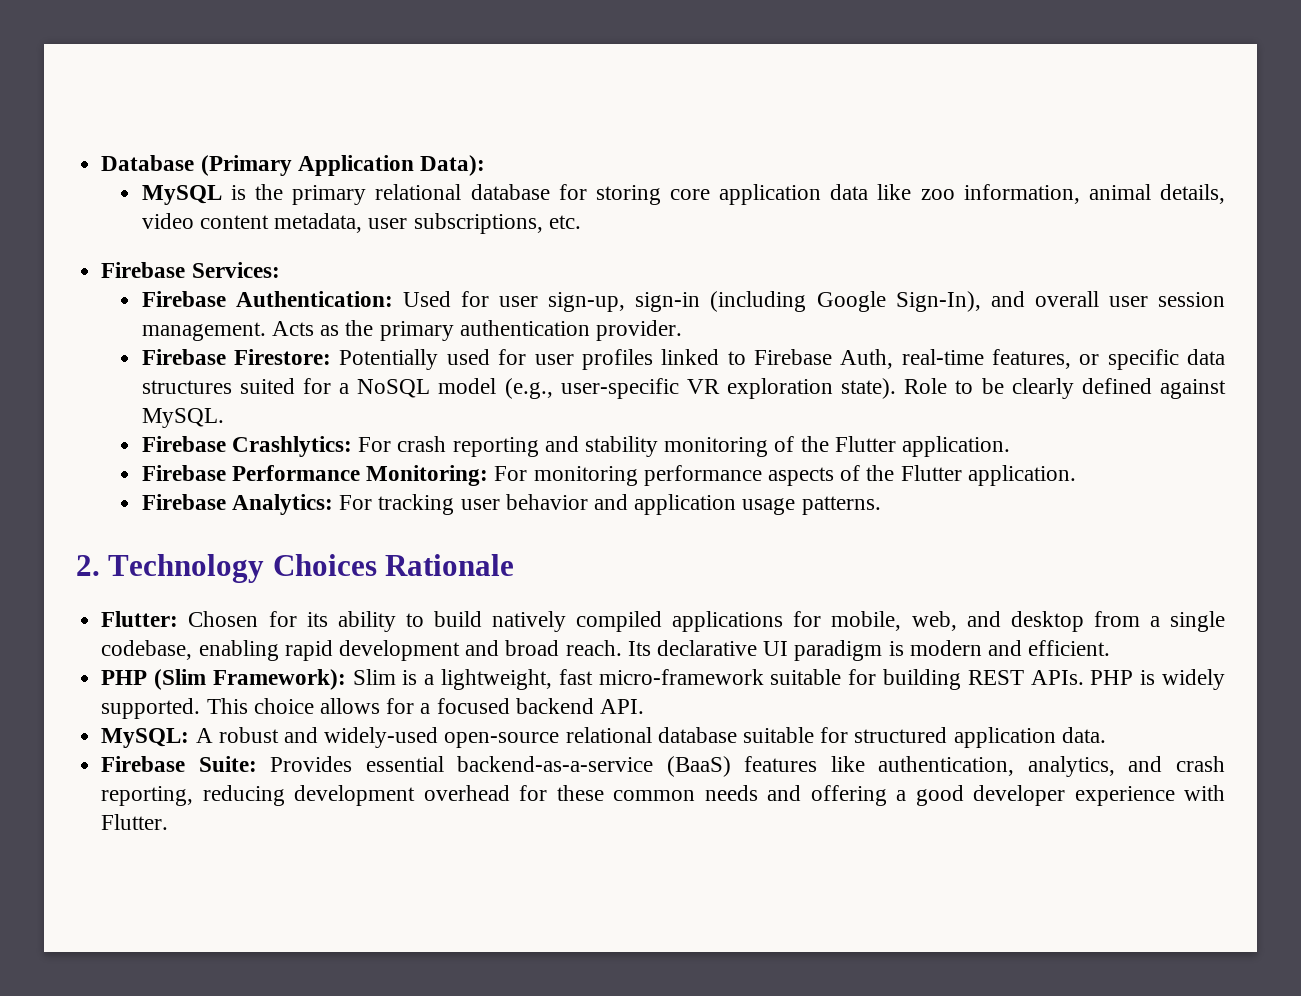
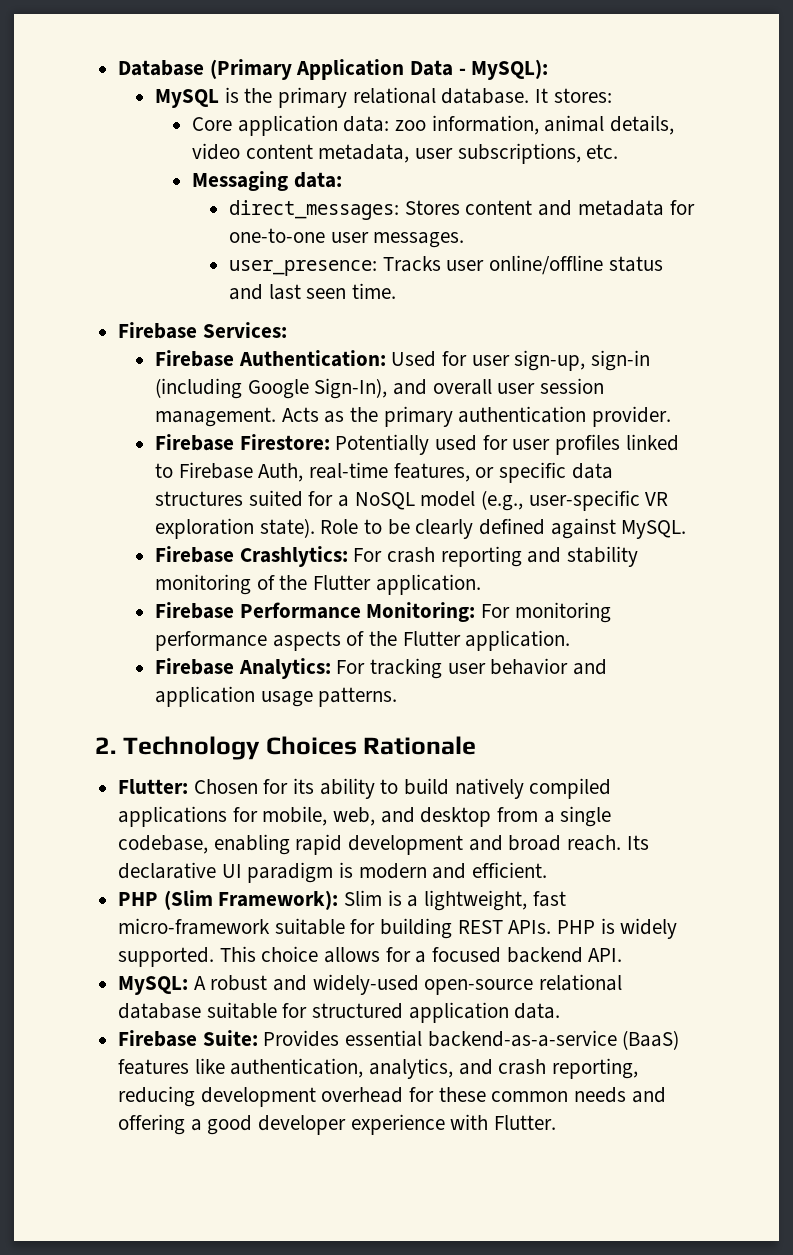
- Database (Primary Application Data):
+ Database (Primary Application Data - MySQL):
- MySQL is the primary relational database for storing core application data like zoo information, animal details, video content metadata, user subscriptions, etc.
+ MySQL is the primary relational database. It stores:
+ Core application data: zoo information, animal details, video content metadata, user subscriptions, etc.
+ Messaging data:
+ direct_messages: Stores content and metadata for one-to-one user messages.
+ user_presence: Tracks user online/offline status and last seen time.

